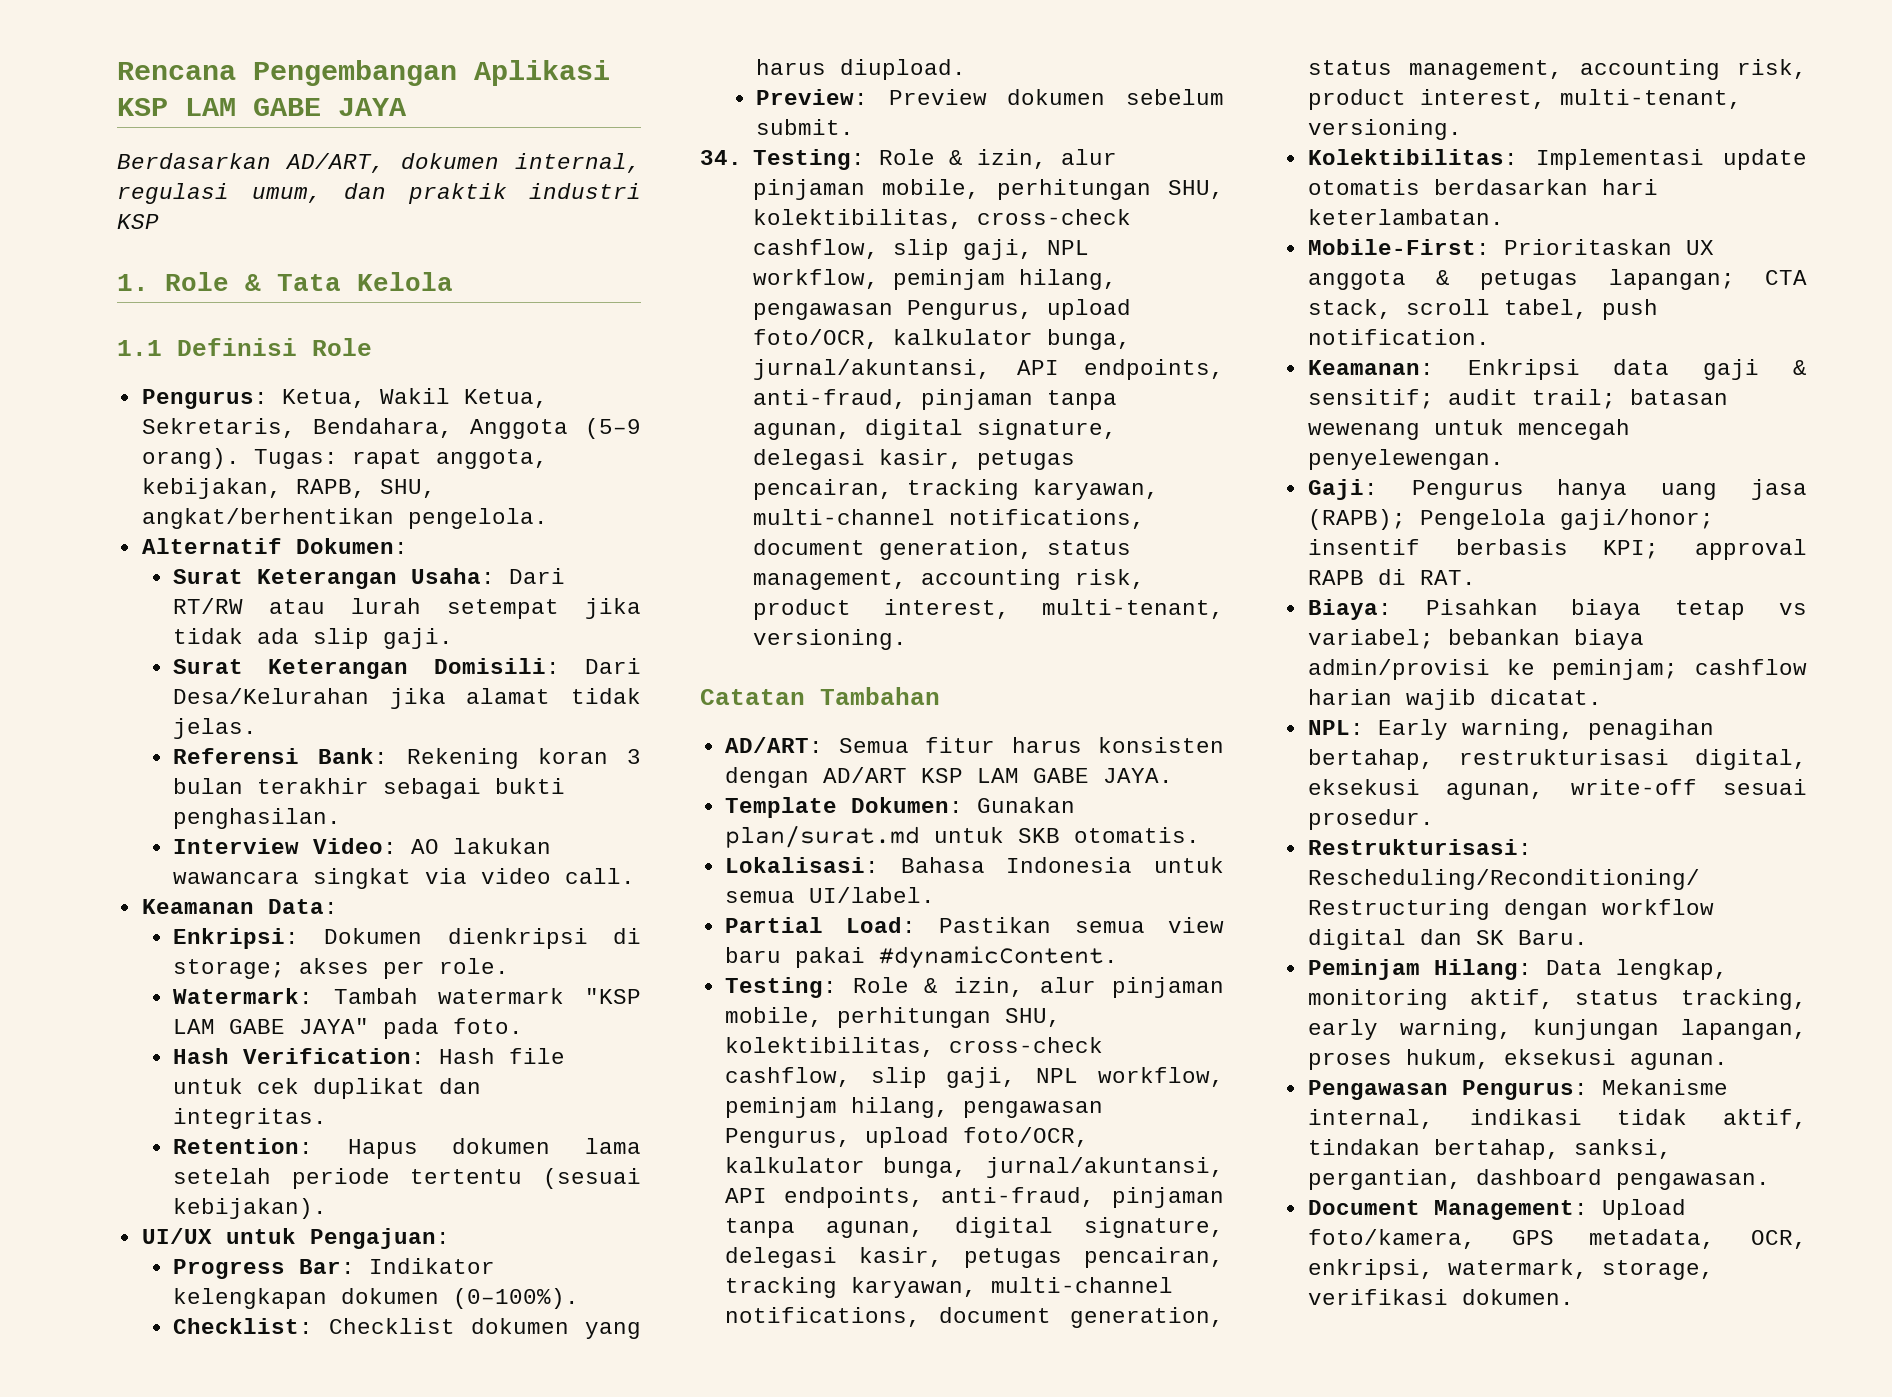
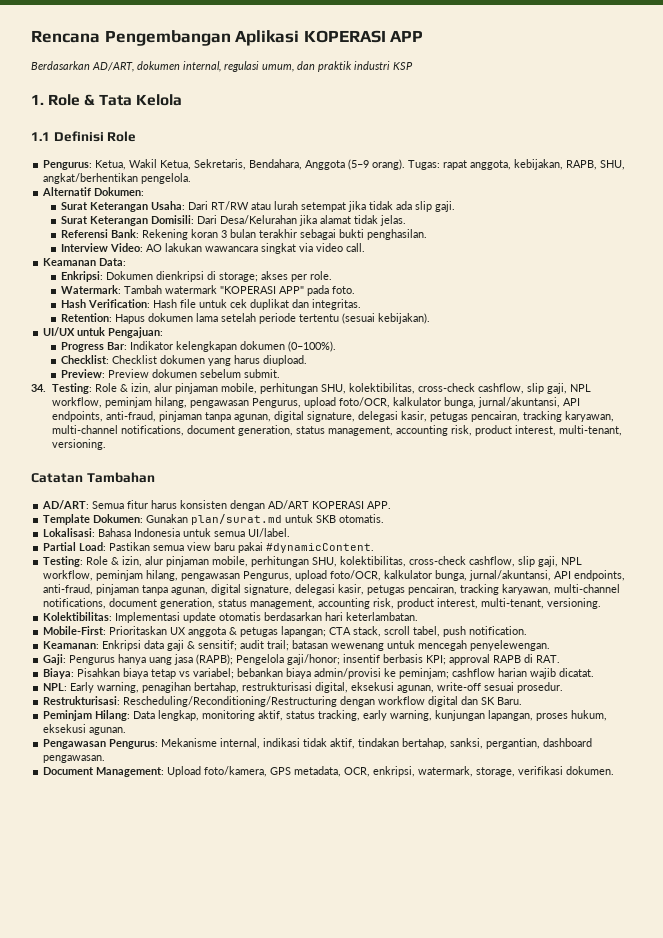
- Rencana Pengembangan Aplikasi KSP LAM GABE JAYA
+ Rencana Pengembangan Aplikasi KOPERASI APP
- Watermark: Tambah watermark "KSP LAM GABE JAYA" pada foto.
+ Watermark: Tambah watermark "KOPERASI APP" pada foto.
- AD/ART: Semua fitur harus konsisten dengan AD/ART KSP LAM GABE JAYA.
+ AD/ART: Semua fitur harus konsisten dengan AD/ART KOPERASI APP.

